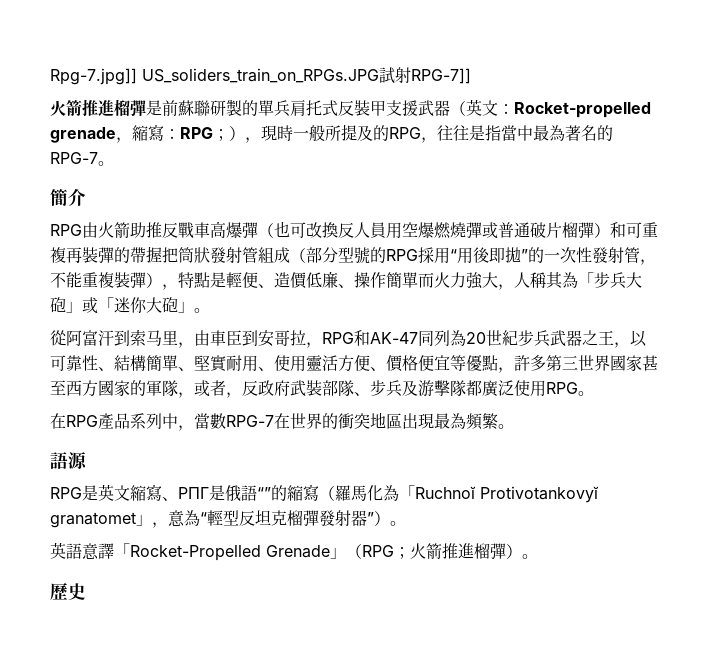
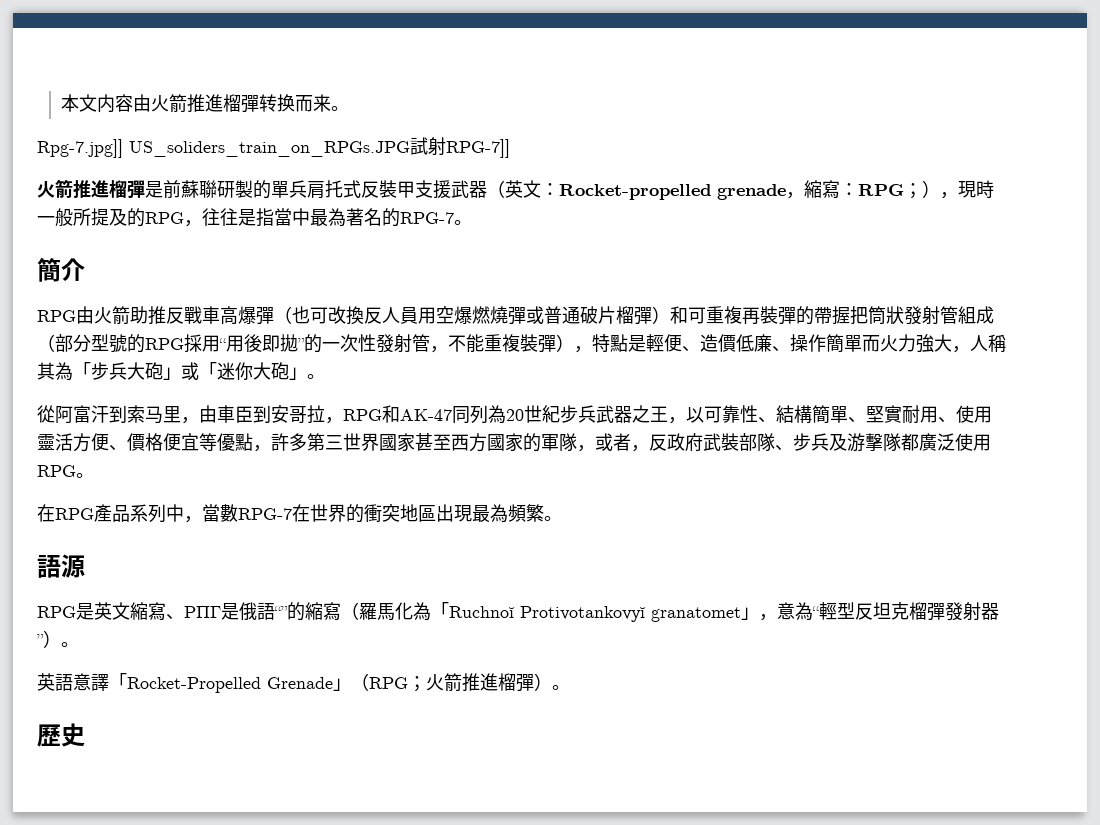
+ 本文内容由火箭推進榴彈转换而来。

